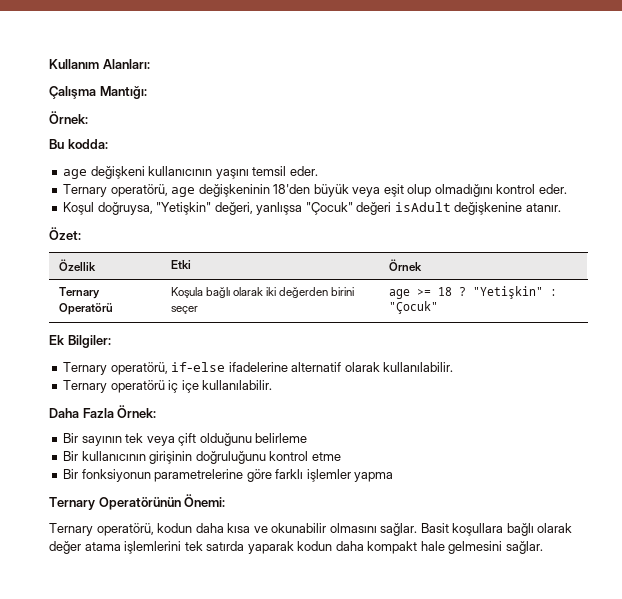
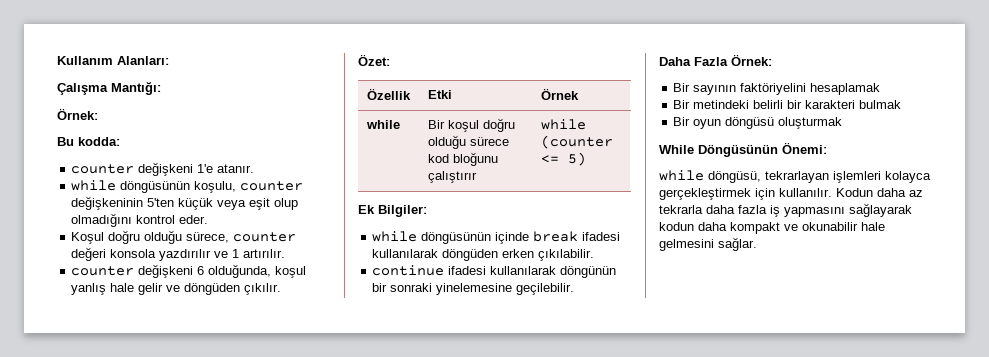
- age değişkeni kullanıcının yaşını temsil eder.
- Ternary operatörü, age değişkeninin 18'den büyük veya eşit olup olmadığını kontrol eder.
+ counter değişkeni 1'e atanır.
+ while döngüsünün koşulu, counter değişkeninin 5'ten küçük veya eşit olup olmadığını kontrol eder.
- Koşul doğruysa, "Yetişkin" değeri, yanlışsa "Çocuk" değeri isAdult değişkenine atanır.
+ Koşul doğru olduğu sürece, counter değeri konsola yazdırılır ve 1 artırılır.
+ counter değişkeni 6 olduğunda, koşul yanlış hale gelir ve döngüden çıkılır.
  Özet:
  Özellik | Etki | Örnek
- Ternary Operatörü | Koşula bağlı olarak iki değerden birini seçer | age >= 18 ? "Yetişkin" : "Çocuk"
+ while | Bir koşul doğru olduğu sürece kod bloğunu çalıştırır | while (counter <= 5)
  Ek Bilgiler:
- Ternary operatörü, if-else ifadelerine alternatif olarak kullanılabilir.
- Ternary operatörü iç içe kullanılabilir.
+ while döngüsünün içinde break ifadesi kullanılarak döngüden erken çıkılabilir.
+ continue ifadesi kullanılarak döngünün bir sonraki yinelemesine geçilebilir.
- Bir sayının tek veya çift olduğunu belirleme
- Bir kullanıcının girişinin doğruluğunu kontrol etme
- Bir fonksiyonun parametrelerine göre farklı işlemler yapma
- Ternary Operatörünün Önemi:
- Ternary operatörü, kodun daha kısa ve okunabilir olmasını sağlar. Basit koşullara bağlı olarak değer atama işlemlerini tek satırda yaparak kodun daha kompakt hale gelmesini sağlar.
+ Bir sayının faktöriyelini hesaplamak
+ Bir metindeki belirli bir karakteri bulmak
+ Bir oyun döngüsü oluşturmak
+ While Döngüsünün Önemi:
+ while döngüsü, tekrarlayan işlemleri kolayca gerçekleştirmek için kullanılır. Kodun daha az tekrarla daha fazla iş yapmasını sağlayarak kodun daha kompakt ve okunabilir hale gelmesini sağlar.

